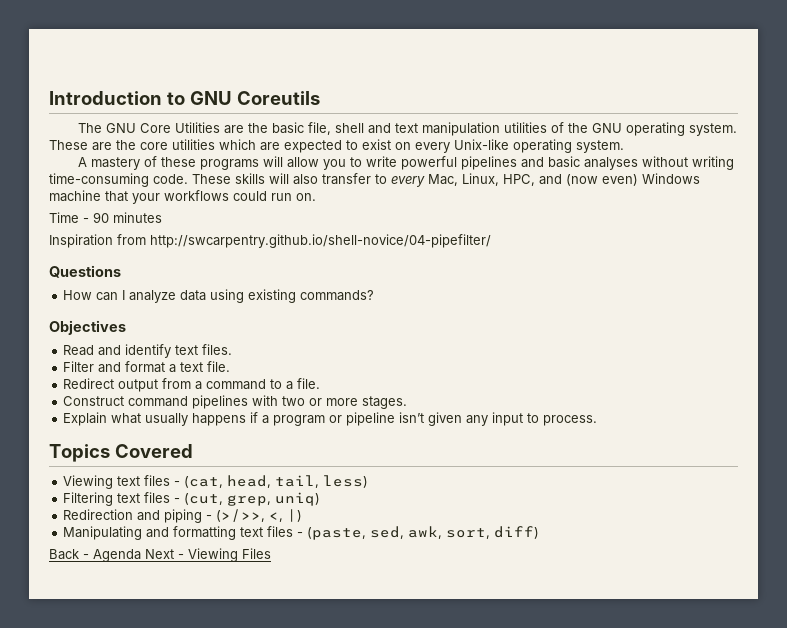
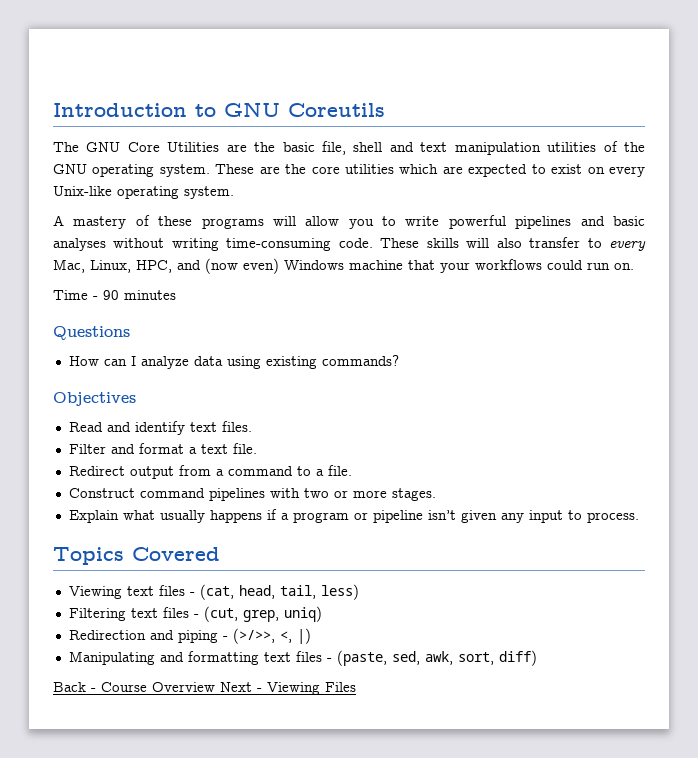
- Inspiration from http://swcarpentry.github.io/shell-novice/04-pipefilter/
- Back - Agenda Next - Viewing Files
+ Back - Course Overview Next - Viewing Files

